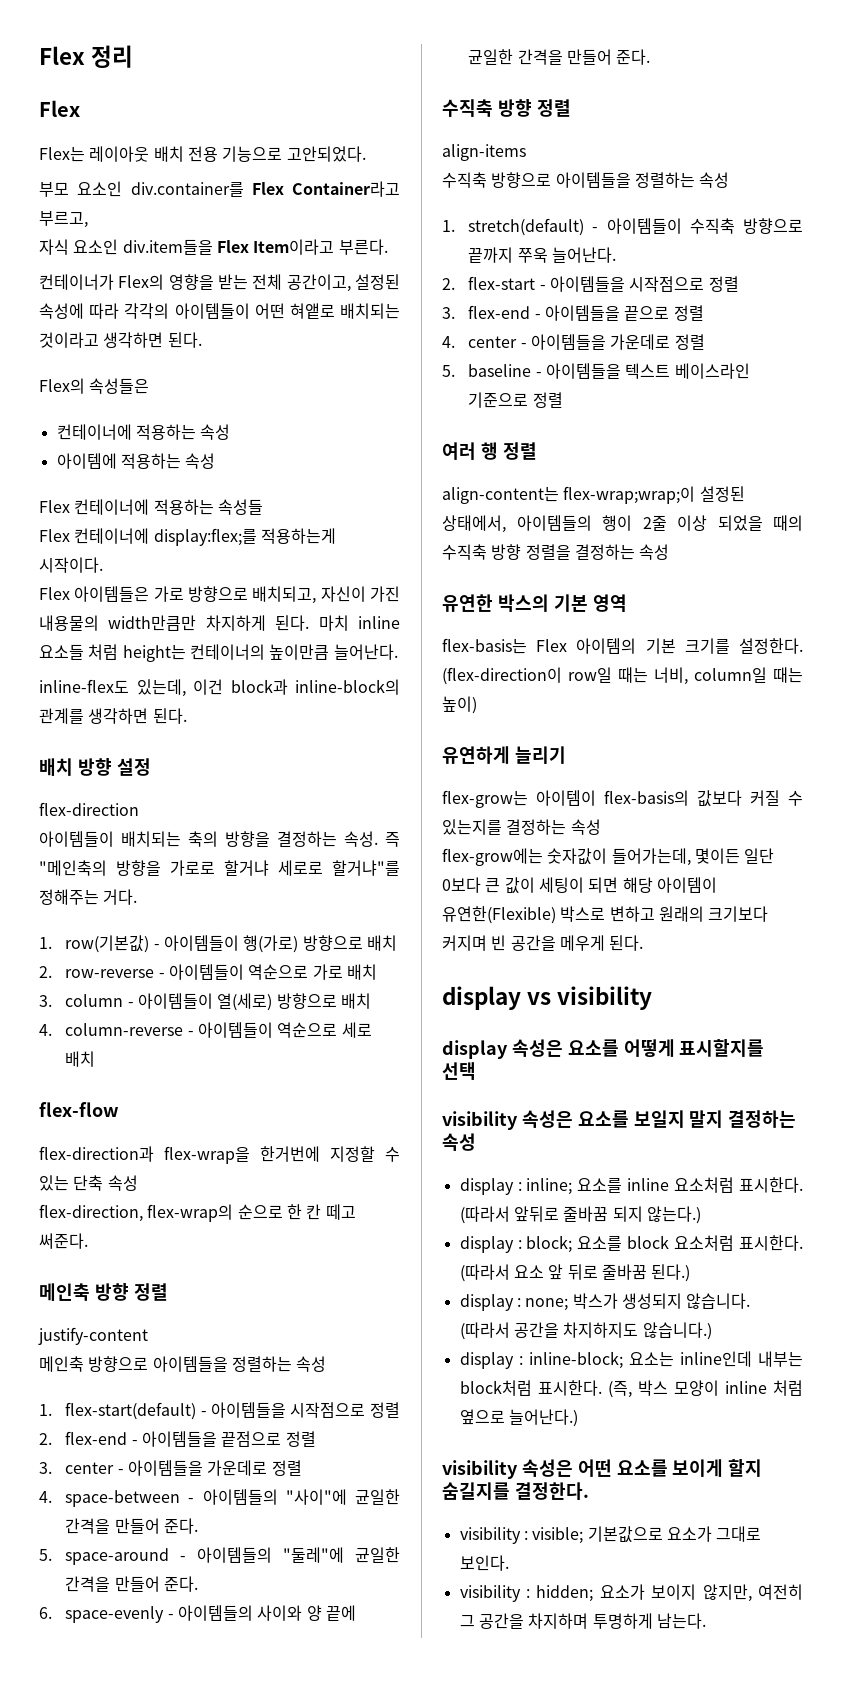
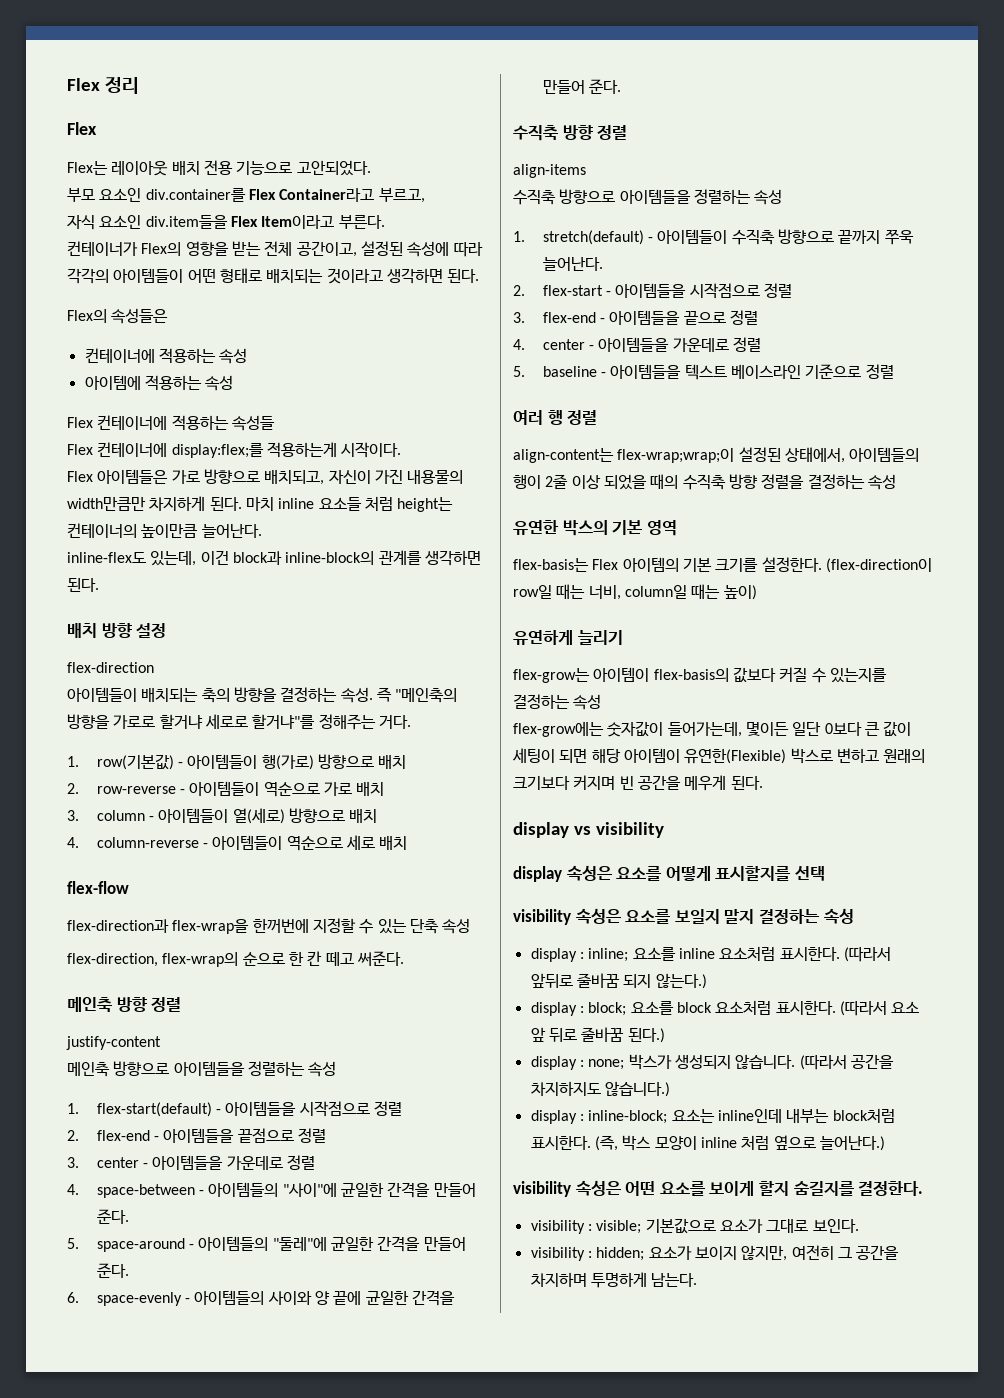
- 컨테이너가 Flex의 영향을 받는 전체 공간이고, 설정된 속성에 따라 각각의 아이템들이 어떤 혀앹로 배치되는 것이라고 생각하면 된다.
+ 컨테이너가 Flex의 영향을 받는 전체 공간이고, 설정된 속성에 따라 각각의 아이템들이 어떤 형태로 배치되는 것이라고 생각하면 된다.
- flex-direction과 flex-wrap을 한거번에 지정할 수 있는 단축 속성
+ flex-direction과 flex-wrap을 한꺼번에 지정할 수 있는 단축 속성

